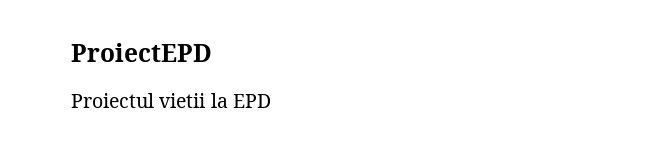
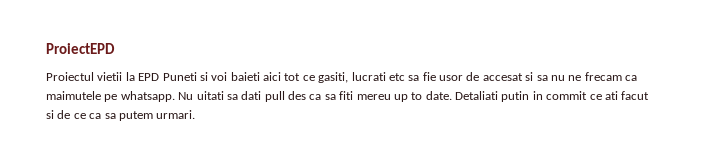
- Proiectul vietii la EPD
+ Proiectul vietii la EPD Puneti si voi baieti aici tot ce gasiti, lucrati etc sa fie usor de accesat si sa nu ne frecam ca maimutele pe whatsapp. Nu uitati sa dati pull des ca sa fiti mereu up to date. Detaliati putin in commit ce ati facut si de ce ca sa putem urmari.

